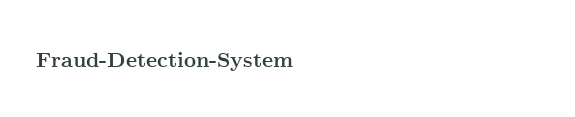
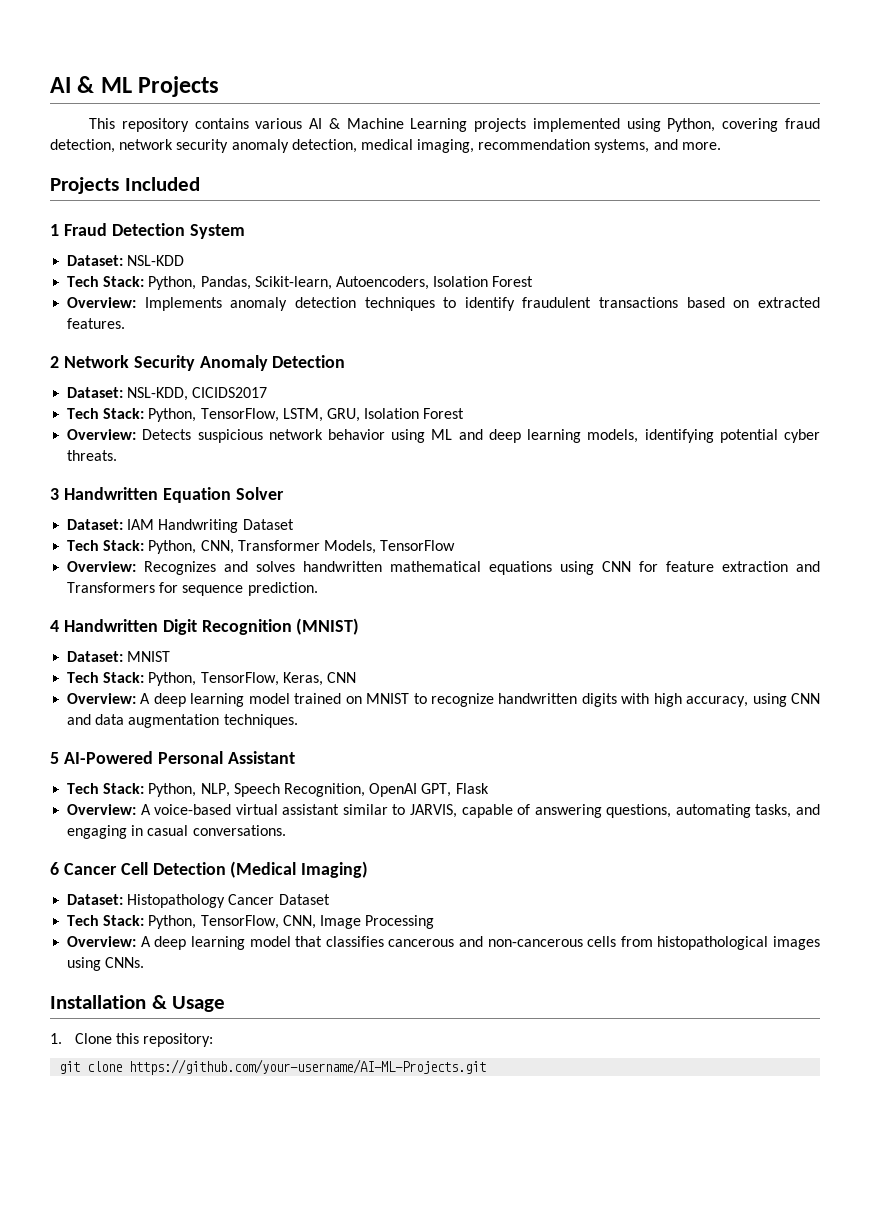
- Fraud-Detection-System
+ AI & ML Projects
+ This repository contains various AI & Machine Learning projects implemented using Python, covering fraud detection, network security anomaly detection, medical imaging, recommendation systems, and more.
+ Projects Included
+ 1 Fraud Detection System
+ Dataset: NSL-KDD
+ Tech Stack: Python, Pandas, Scikit-learn, Autoencoders, Isolation Forest
+ Overview: Implements anomaly detection techniques to identify fraudulent transactions based on extracted features.
+ 2 Network Security Anomaly Detection
+ Dataset: NSL-KDD, CICIDS2017
+ Tech Stack: Python, TensorFlow, LSTM, GRU, Isolation Forest
+ Overview: Detects suspicious network behavior using ML and deep learning models, identifying potential cyber threats.
+ 3 Handwritten Equation Solver
+ Dataset: IAM Handwriting Dataset
+ Tech Stack: Python, CNN, Transformer Models, TensorFlow
+ Overview: Recognizes and solves handwritten mathematical equations using CNN for feature extraction and Transformers for sequence prediction.
+ 4 Handwritten Digit Recognition (MNIST)
+ Dataset: MNIST
+ Tech Stack: Python, TensorFlow, Keras, CNN
+ Overview: A deep learning model trained on MNIST to recognize handwritten digits with high accuracy, using CNN and data augmentation techniques.
+ 5 AI-Powered Personal Assistant
+ Tech Stack: Python, NLP, Speech Recognition, OpenAI GPT, Flask
+ Overview: A voice-based virtual assistant similar to JARVIS, capable of answering questions, automating tasks, and engaging in casual conversations.
+ 6 Cancer Cell Detection (Medical Imaging)
+ Dataset: Histopathology Cancer Dataset
+ Tech Stack: Python, TensorFlow, CNN, Image Processing
+ Overview: A deep learning model that classifies cancerous and non-cancerous cells from histopathological images using CNNs.
+ Installation & Usage
+ 1. Clone this repository:
+ git clone https://github.com/your-username/AI-ML-Projects.git

